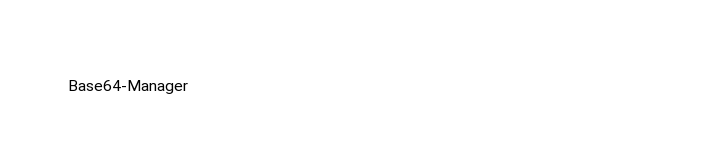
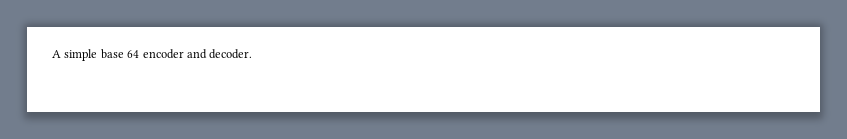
- Base64-Manager
+ A simple base 64 encoder and decoder.

